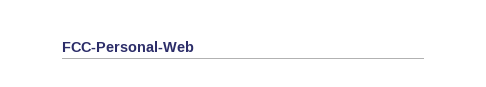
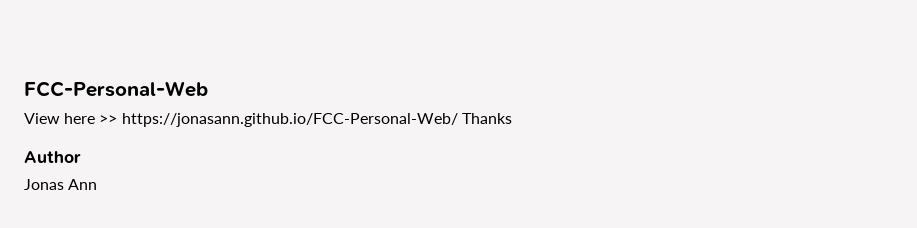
+ View here >> https://jonasann.github.io/FCC-Personal-Web/ Thanks
+ Author
+ Jonas Ann

